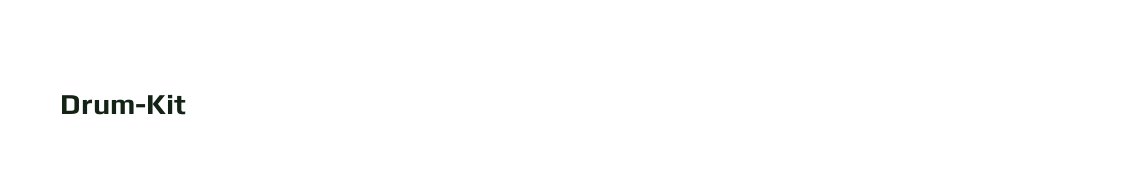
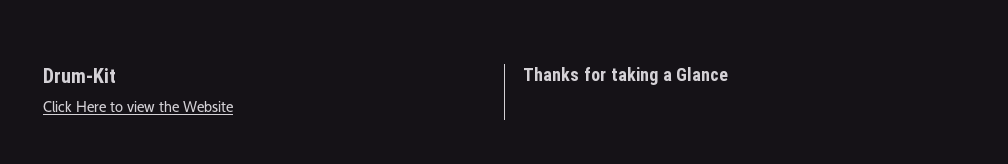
+ Click Here to view the Website
+ Thanks for taking a Glance

